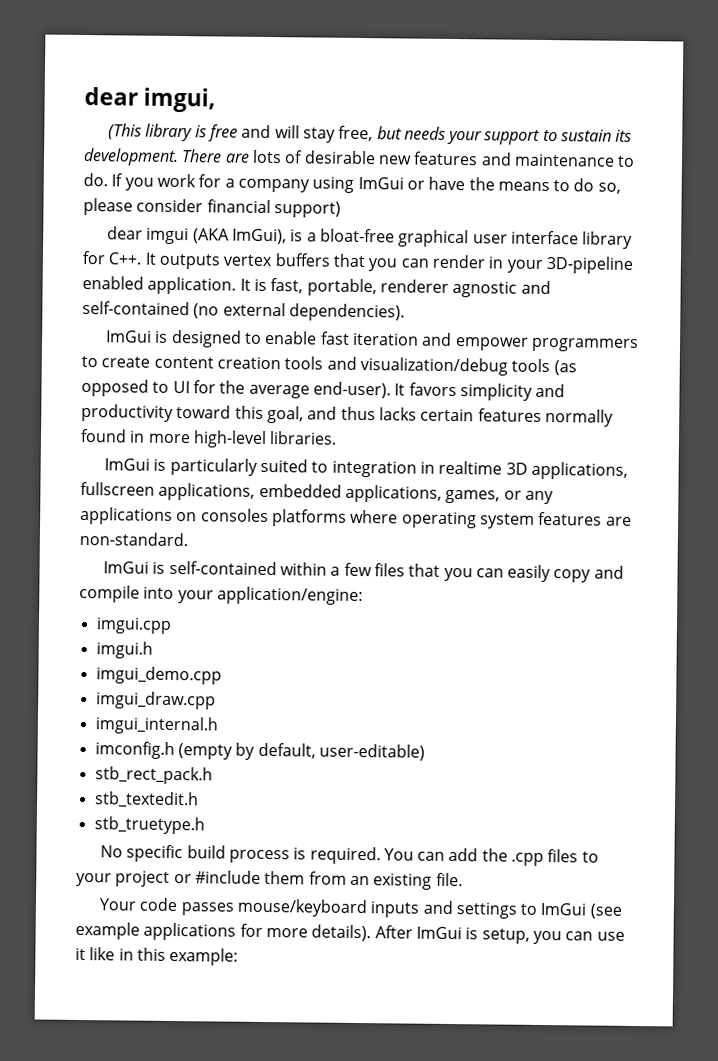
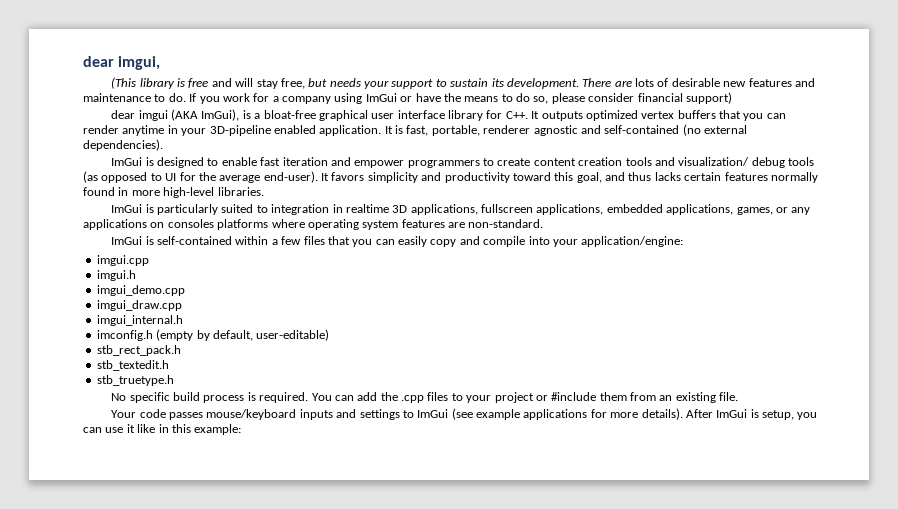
- dear imgui (AKA ImGui), is a bloat-free graphical user interface library for C++. It outputs vertex buffers that you can render in your 3D-pipeline enabled application.
+ dear imgui (AKA ImGui), is a bloat-free graphical user interface library for C++. It outputs optimized vertex buffers that you can render anytime in your 3D-pipeline enabled application.
- ImGui is designed to enable fast iteration and empower programmers to create content creation tools and visualization/debug tools (as opposed to UI for the average end-user).
+ ImGui is designed to enable fast iteration and empower programmers to create content creation tools and visualization/ debug tools (as opposed to UI for the average end-user).

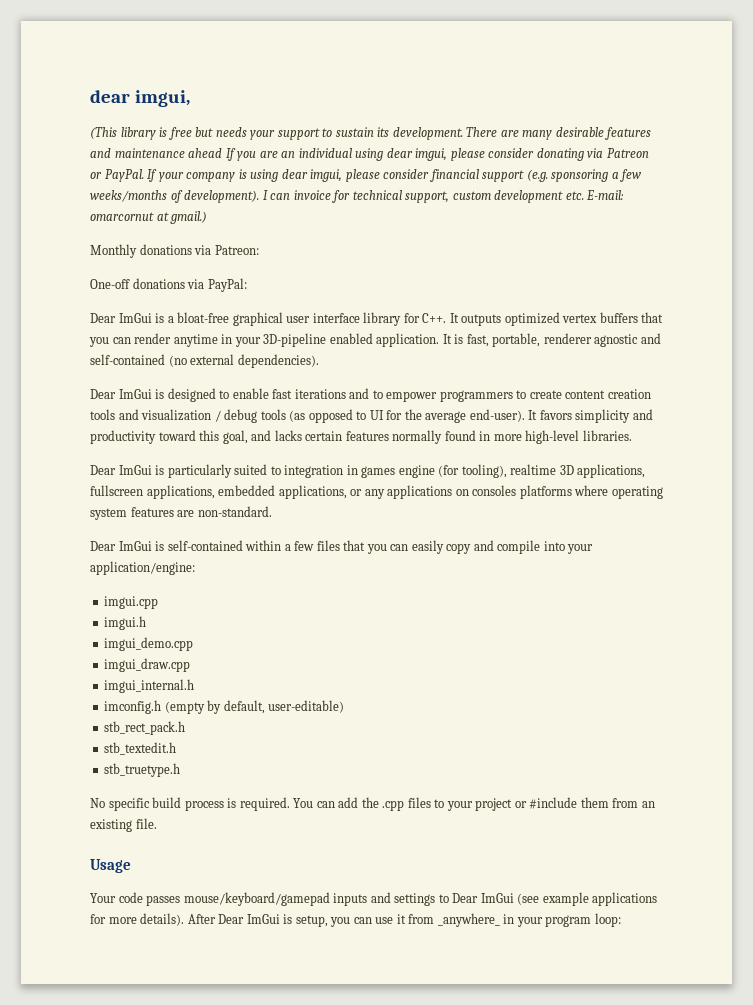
- (This library is free and will stay free, but needs your support to sustain its development.
+ (This library is free but needs your support to sustain its development.
- There are lots of desirable new features and maintenance to do. If you work for a company using ImGui or have the means to do so, please consider financial support)
- dear imgui (AKA ImGui), is a bloat-free graphical user interface library for C++. It outputs optimized vertex buffers that you can render anytime in your 3D-pipeline enabled application.
+ There are many desirable features and maintenance ahead If you are an individual using dear imgui, please consider donating via Patreon or PayPal. If your company is using dear imgui, please consider financial support (e.g. sponsoring a few weeks/months of development). I can invoice for technical support, custom development etc. E-mail: omarcornut at gmail.)
+ Monthly donations via Patreon:
+ One-off donations via PayPal:
+ Dear ImGui is a bloat-free graphical user interface library for C++. It outputs optimized vertex buffers that you can render anytime in your 3D-pipeline enabled application.
- ImGui is designed to enable fast iteration and empower programmers to create content creation tools and visualization/ debug tools (as opposed to UI for the average end-user).
+ Dear ImGui is designed to enable fast iterations and to empower programmers to create content creation tools and visualization / debug tools (as opposed to UI for the average end-user).
- It favors simplicity and productivity toward this goal, and thus lacks certain features normally found in more high-level libraries.
+ It favors simplicity and productivity toward this goal, and lacks certain features normally found in more high-level libraries.
- ImGui is particularly suited to integration in realtime 3D applications, fullscreen applications, embedded applications, games, or any applications on consoles platforms where operating system features are non-standard.
+ Dear ImGui is particularly suited to integration in games engine (for tooling), realtime 3D applications, fullscreen applications, embedded applications, or any applications on consoles platforms where operating system features are non-standard.
- ImGui is self-contained within a few files that you can easily copy and compile into your application/engine:
+ Dear ImGui is self-contained within a few files that you can easily copy and compile into your application/engine:
+ Usage
- Your code passes mouse/keyboard inputs and settings to ImGui (see example applications for more details).
+ Your code passes mouse/keyboard/gamepad inputs and settings to Dear ImGui (see example applications for more details).
- After ImGui is setup, you can use it like in this example:
+ After Dear ImGui is setup, you can use it from _anywhere_ in your program loop:

